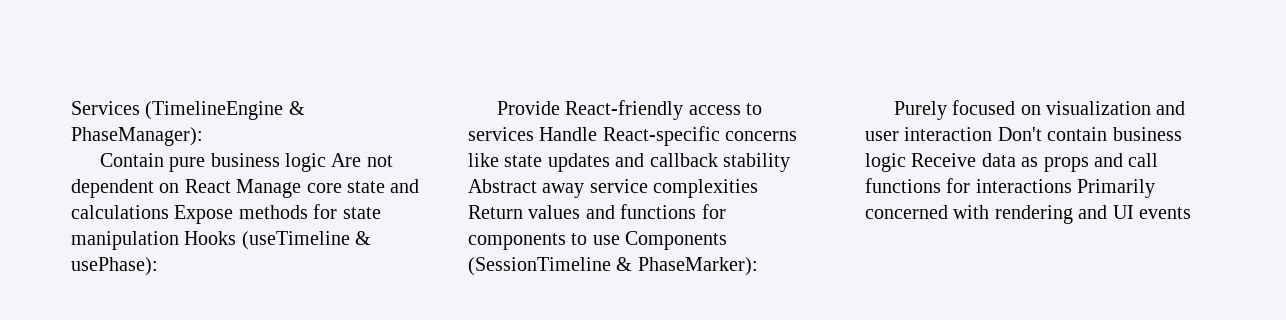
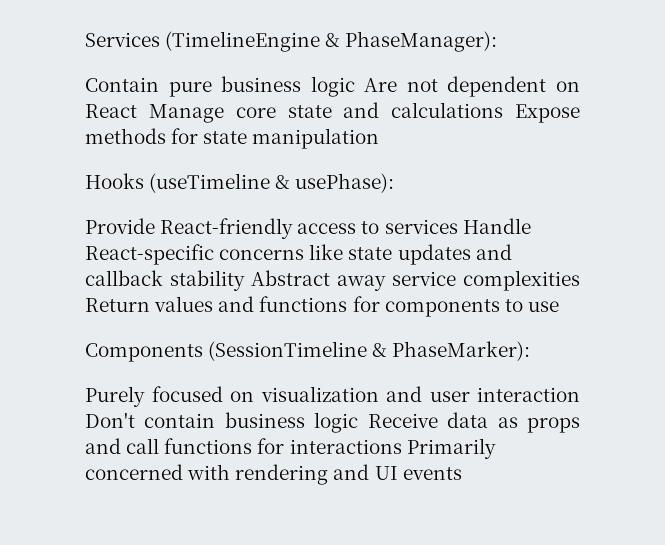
- Contain pure business logic Are not dependent on React Manage core state and calculations Expose methods for state manipulation Hooks (useTimeline & usePhase):
+ Contain pure business logic Are not dependent on React Manage core state and calculations Expose methods for state manipulation
+ Hooks (useTimeline & usePhase):
- Provide React-friendly access to services Handle React-specific concerns like state updates and callback stability Abstract away service complexities Return values and functions for components to use Components (SessionTimeline & PhaseMarker):
+ Provide React-friendly access to services Handle React-specific concerns like state updates and callback stability Abstract away service complexities Return values and functions for components to use
+ Components (SessionTimeline & PhaseMarker):

